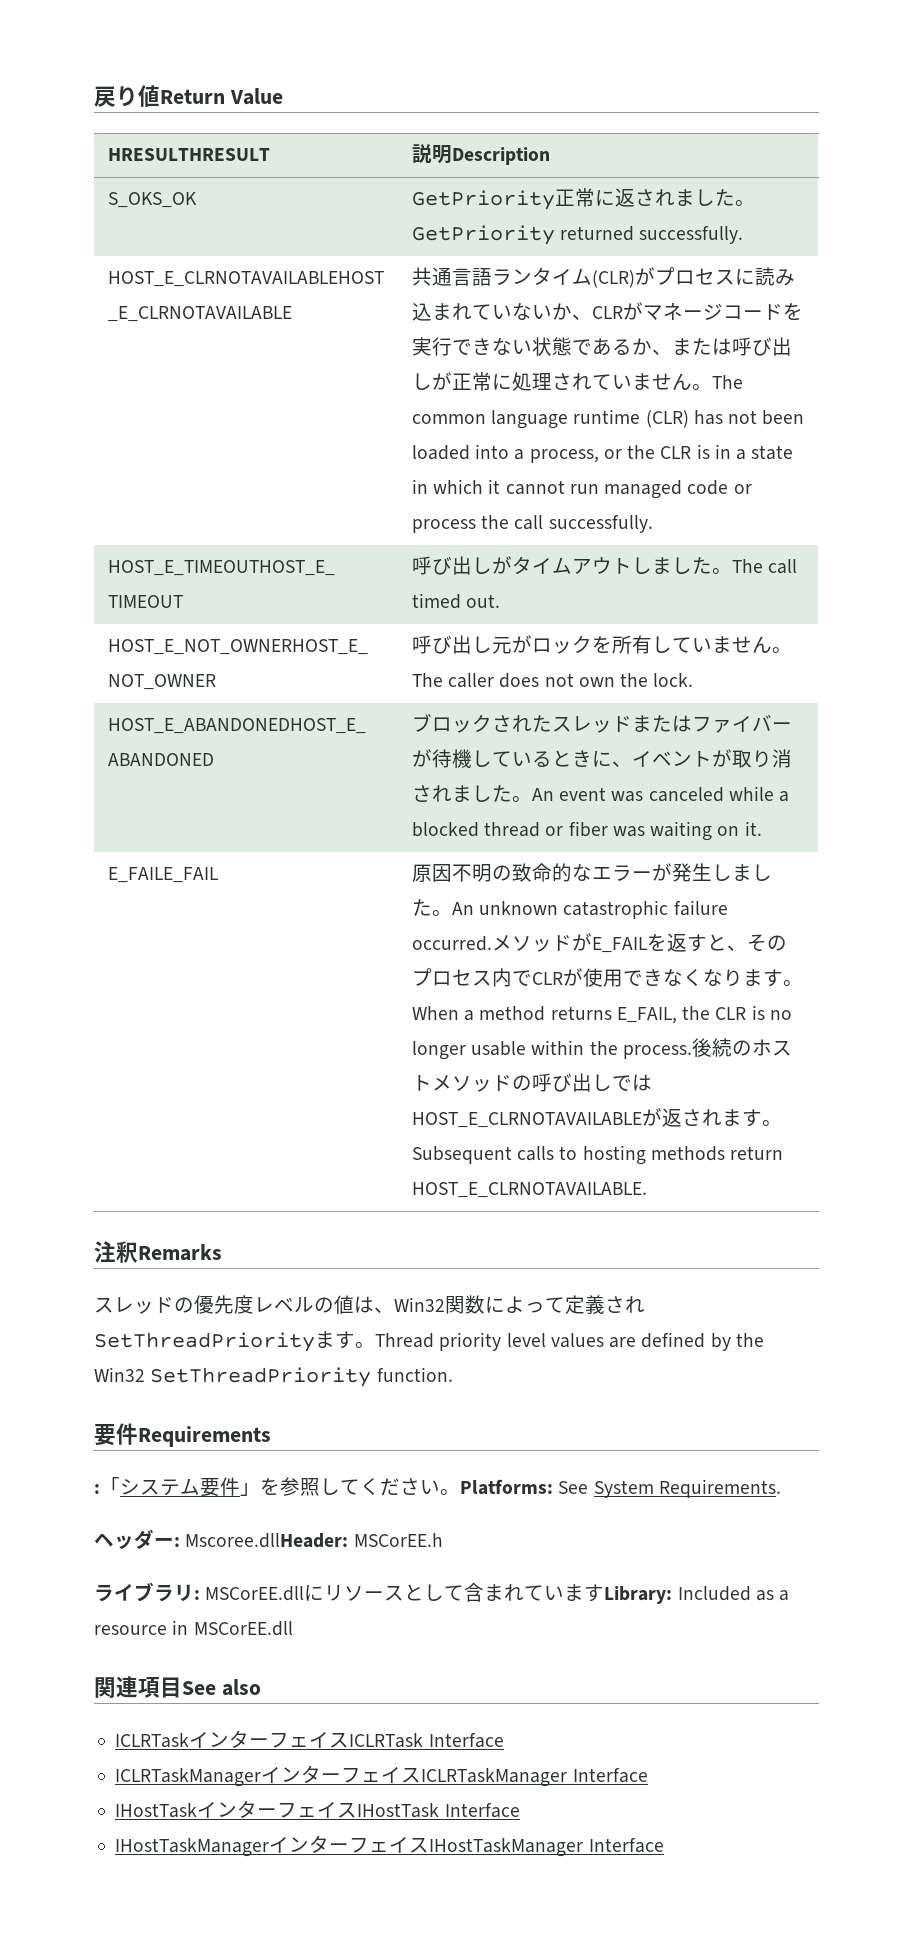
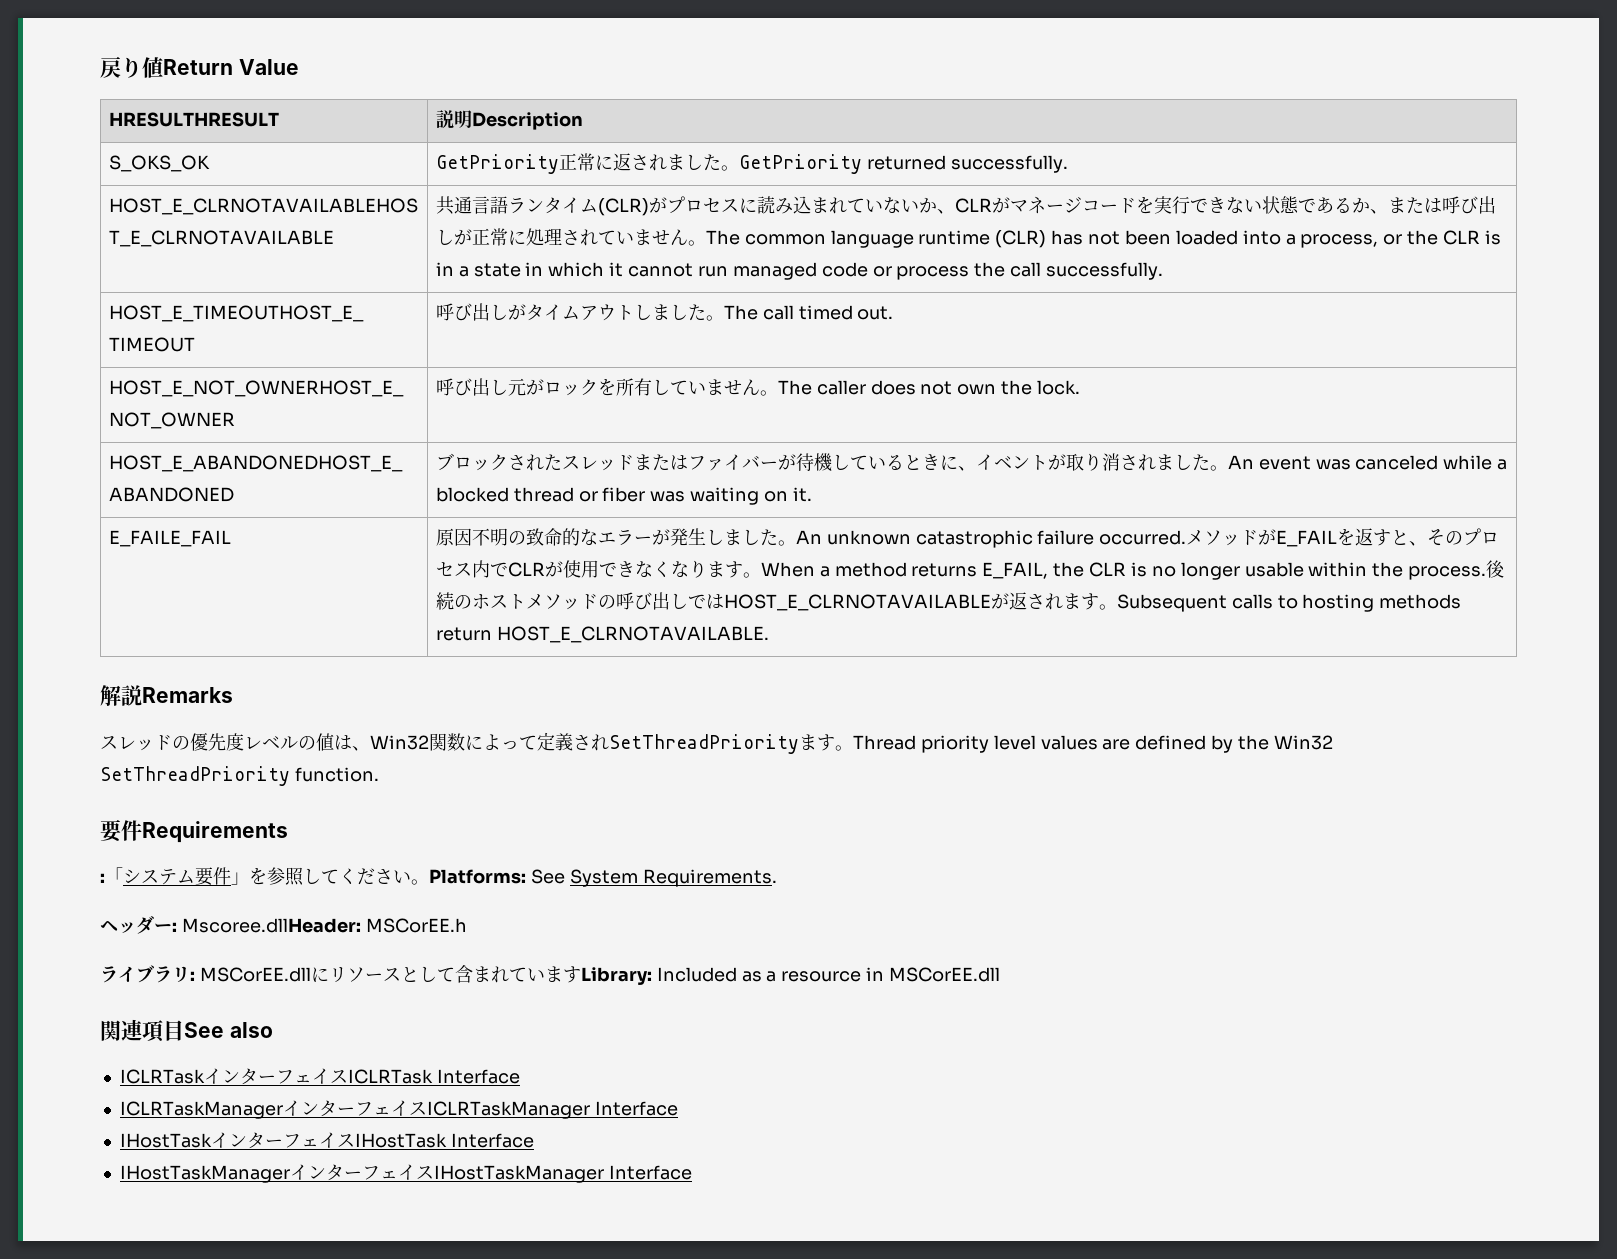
- 注釈Remarks
+ 解説Remarks

